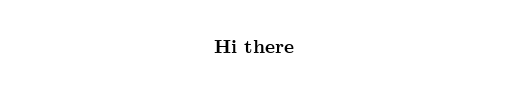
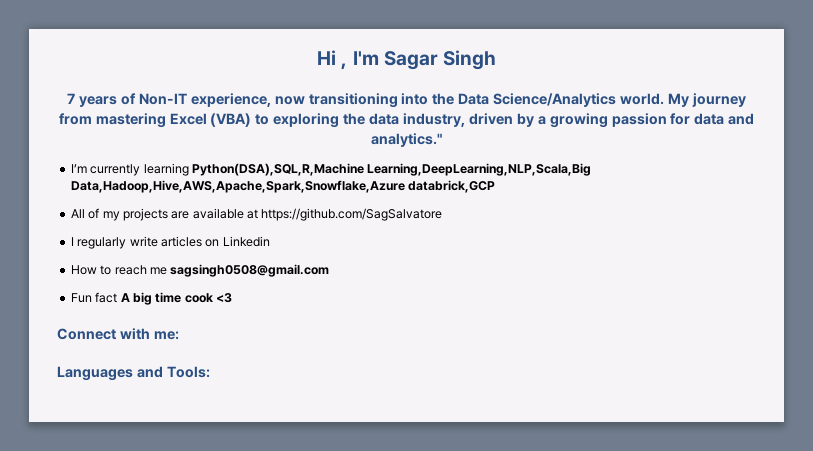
- Hi there
+ Hi , I'm Sagar Singh
+ 7 years of Non-IT experience, now transitioning into the Data Science/Analytics world. My journey from mastering Excel (VBA) to exploring the data industry, driven by a growing passion for data and analytics."
+ I’m currently learning Python(DSA),SQL,R,Machine Learning,DeepLearning,NLP,Scala,Big Data,Hadoop,Hive,AWS,Apache,Spark,Snowflake,Azure databrick,GCP
+ All of my projects are available at https://github.com/SagSalvatore
+ I regularly write articles on Linkedin
+ How to reach me sagsingh0508@gmail.com
+ Fun fact A big time cook <3
+ Connect with me:
+ Languages and Tools:

